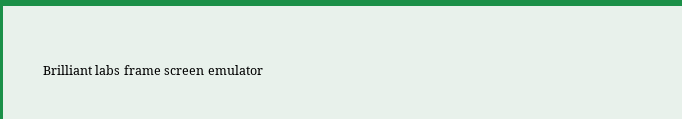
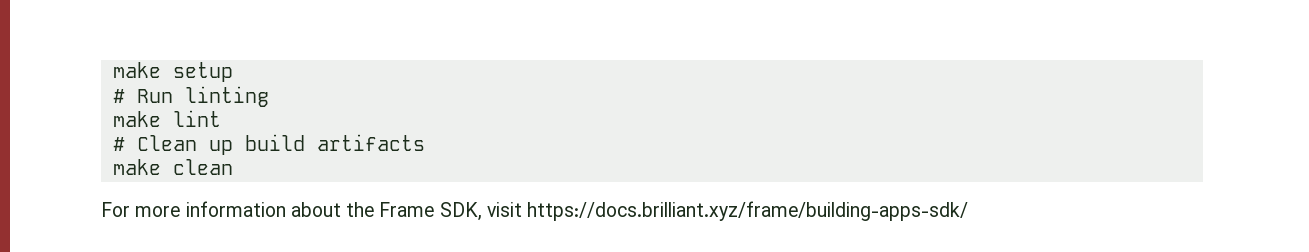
- Brilliant labs frame screen emulator
+ make setup
+ # Run linting
+ make lint
+ # Clean up build artifacts
+ make clean
+ For more information about the Frame SDK, visit https://docs.brilliant.xyz/frame/building-apps-sdk/

